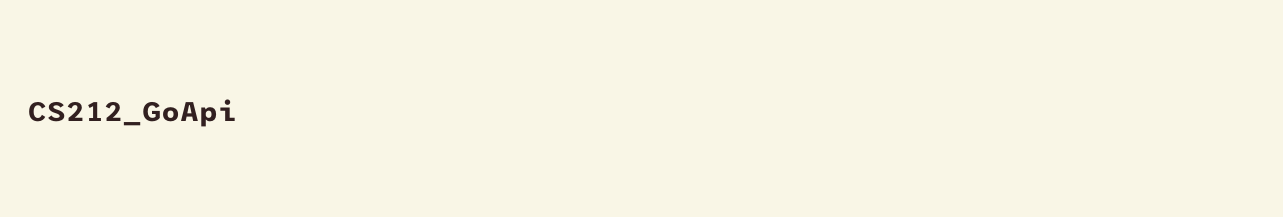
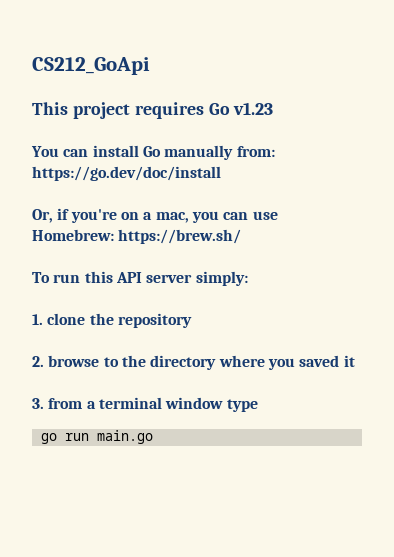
+ This project requires Go v1.23
+ You can install Go manually from: https://go.dev/doc/install
+ Or, if you're on a mac, you can use Homebrew: https://brew.sh/
+ To run this API server simply:
+ 1. clone the repository
+ 2. browse to the directory where you saved it
+ 3. from a terminal window type
+ go run main.go

